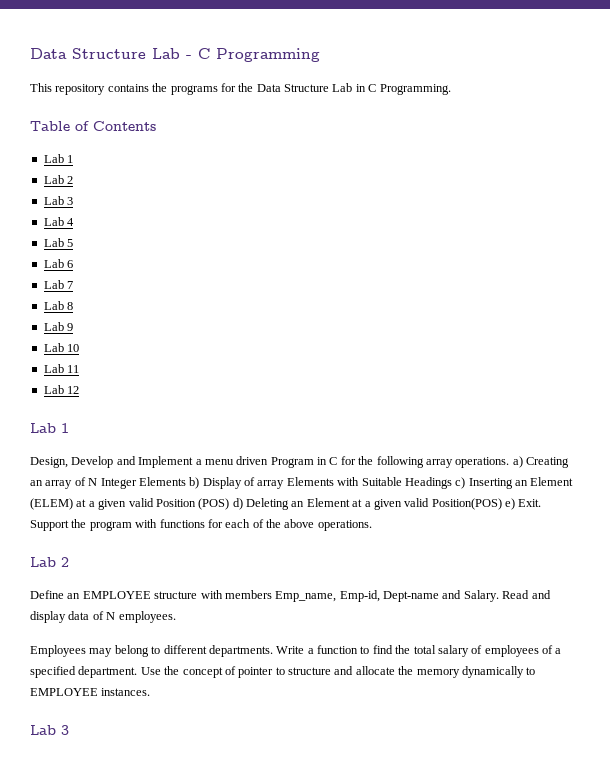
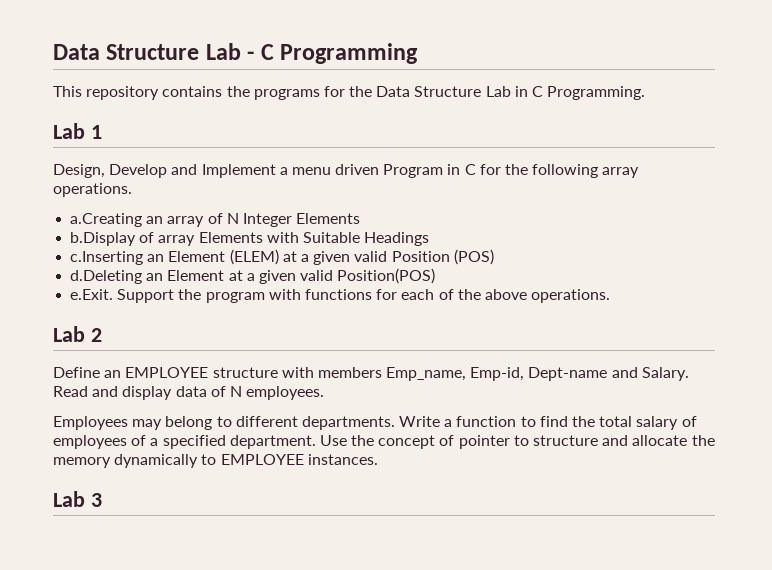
- Table of Contents
- Lab 1
- Lab 2
- Lab 3
- Lab 4
- Lab 5
- Lab 6
- Lab 7
- Lab 8
- Lab 9
- Lab 10
- Lab 11
- Lab 12
- Design, Develop and Implement a menu driven Program in C for the following array operations. a) Creating an array of N Integer Elements b) Display of array Elements with Suitable Headings c) Inserting an Element (ELEM) at a given valid Position (POS) d) Deleting an Element at a given valid Position(POS) e) Exit. Support the program with functions for each of the above operations.
+ Design, Develop and Implement a menu driven Program in C for the following array operations.
+ a.Creating an array of N Integer Elements
+ b.Display of array Elements with Suitable Headings
+ c.Inserting an Element (ELEM) at a given valid Position (POS)
+ d.Deleting an Element at a given valid Position(POS)
+ e.Exit. Support the program with functions for each of the above operations.

